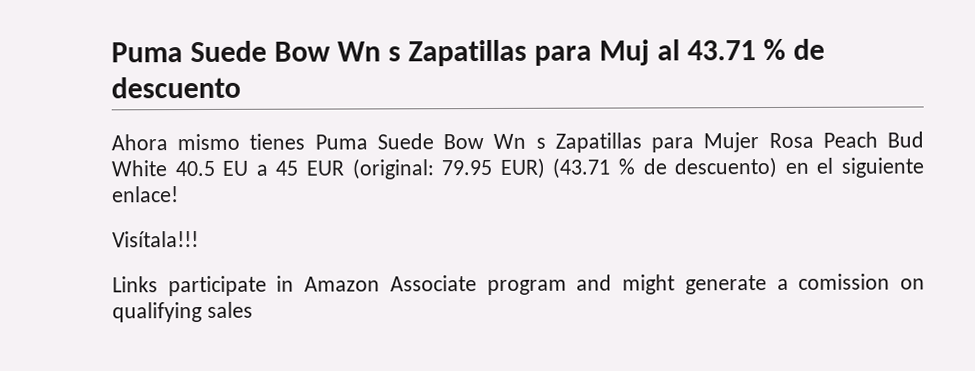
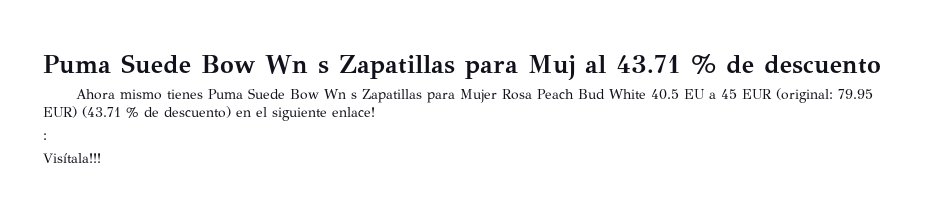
+ :
- Links participate in Amazon Associate program and might generate a comission on qualifying sales

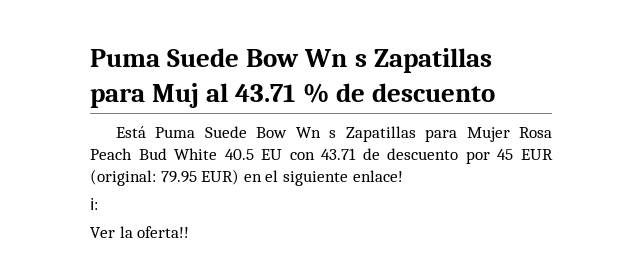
- Ahora mismo tienes Puma Suede Bow Wn s Zapatillas para Mujer Rosa Peach Bud White 40.5 EU a 45 EUR (original: 79.95 EUR) (43.71 % de descuento) en el siguiente enlace!
+ Está Puma Suede Bow Wn s Zapatillas para Mujer Rosa Peach Bud White 40.5 EU con 43.71 de descuento por 45 EUR (original: 79.95 EUR) en el siguiente enlace!
- :
- Visítala!!!
+ ℹ:
+ Ver la oferta!!

